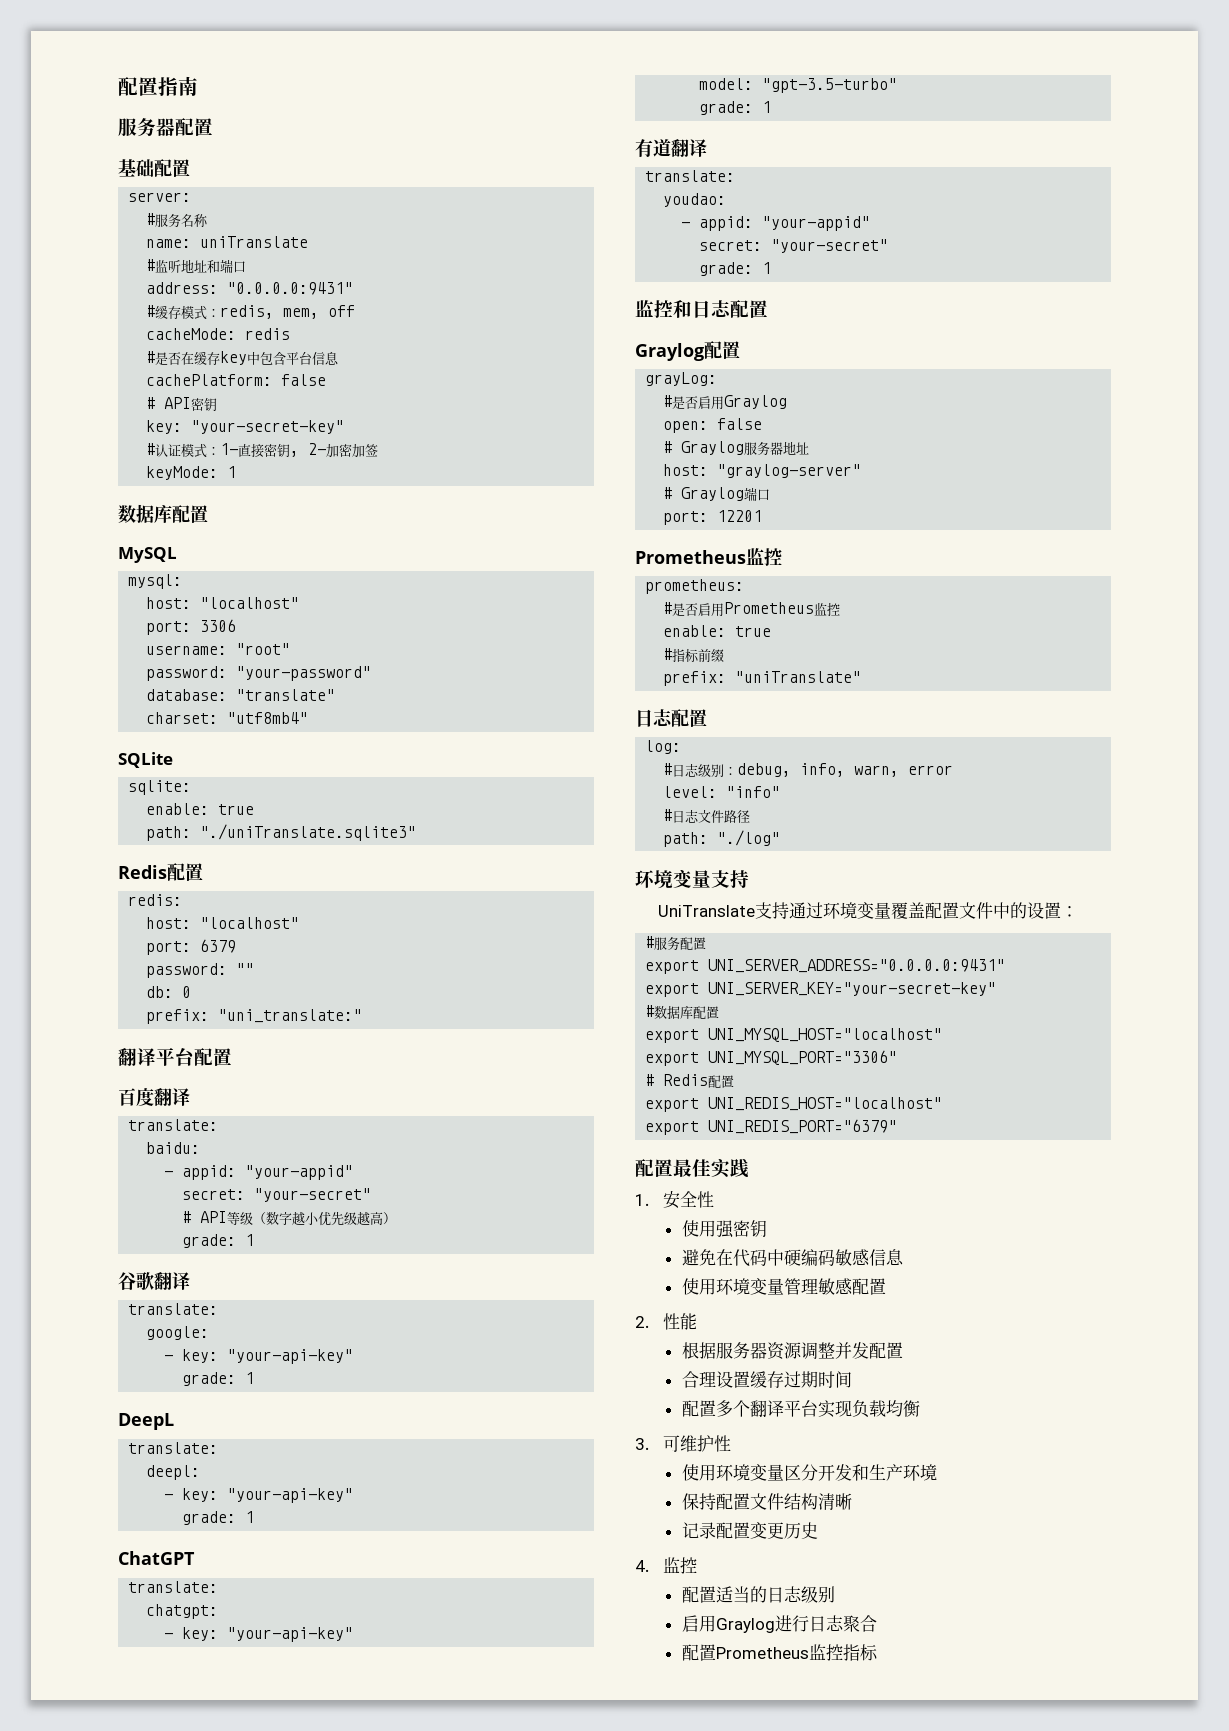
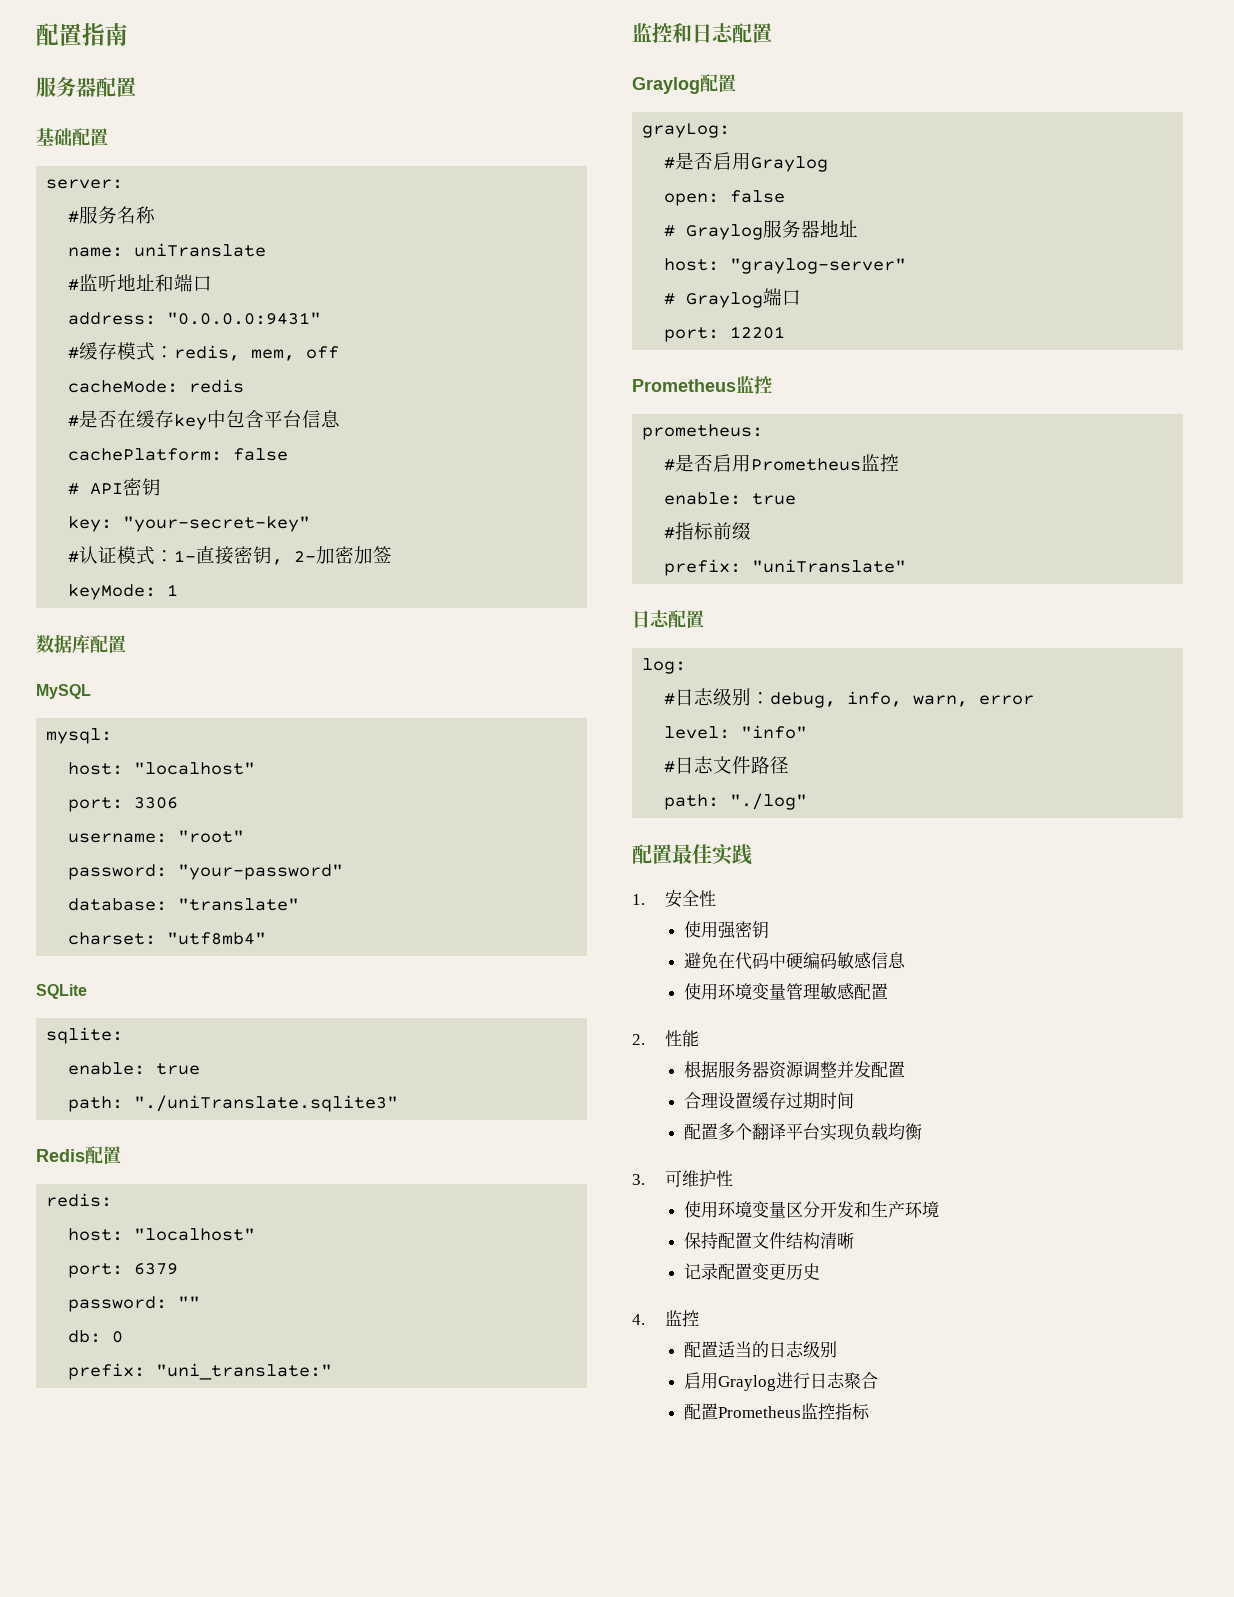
- 翻译平台配置
- 百度翻译
- translate:
- baidu:
- - appid: "your-appid"
- secret: "your-secret"
- # API等级（数字越小优先级越高）
- grade: 1
- 谷歌翻译
- translate:
- google:
- - key: "your-api-key"
- grade: 1
- DeepL
- translate:
- deepl:
- - key: "your-api-key"
- grade: 1
- ChatGPT
- translate:
- chatgpt:
- - key: "your-api-key"
- model: "gpt-3.5-turbo"
- grade: 1
- 有道翻译
- translate:
- youdao:
- - appid: "your-appid"
- secret: "your-secret"
- grade: 1
- 环境变量支持
- UniTranslate支持通过环境变量覆盖配置文件中的设置：
- #服务配置
- export UNI_SERVER_ADDRESS="0.0.0.0:9431"
- export UNI_SERVER_KEY="your-secret-key"
- #数据库配置
- export UNI_MYSQL_HOST="localhost"
- export UNI_MYSQL_PORT="3306"
- # Redis配置
- export UNI_REDIS_HOST="localhost"
- export UNI_REDIS_PORT="6379"

